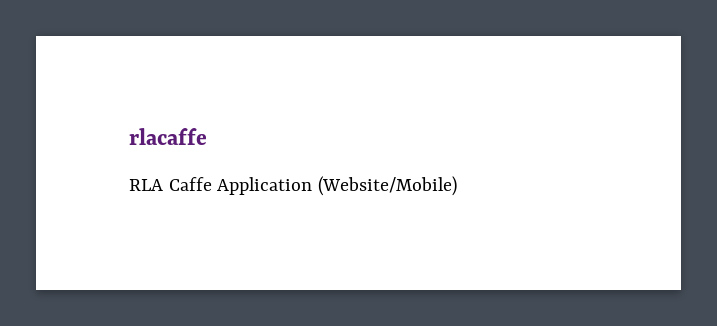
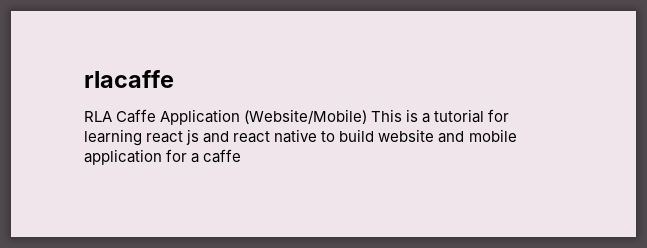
- RLA Caffe Application (Website/Mobile)
+ RLA Caffe Application (Website/Mobile) This is a tutorial for learning react js and react native to build website and mobile application for a caffe

